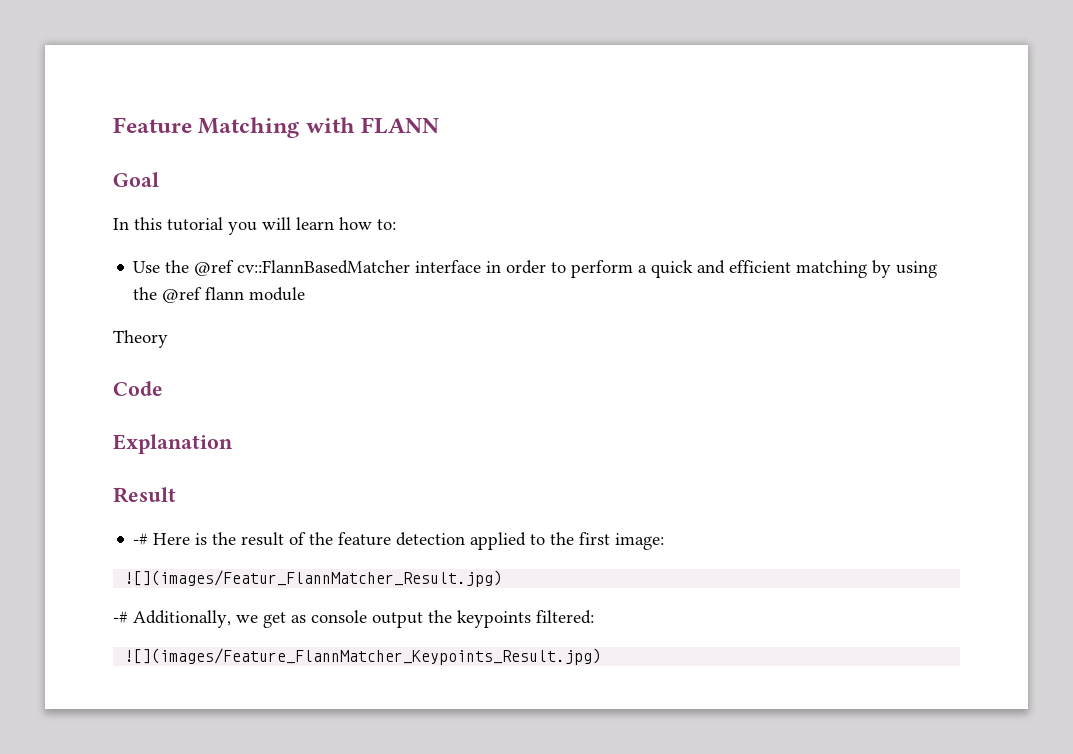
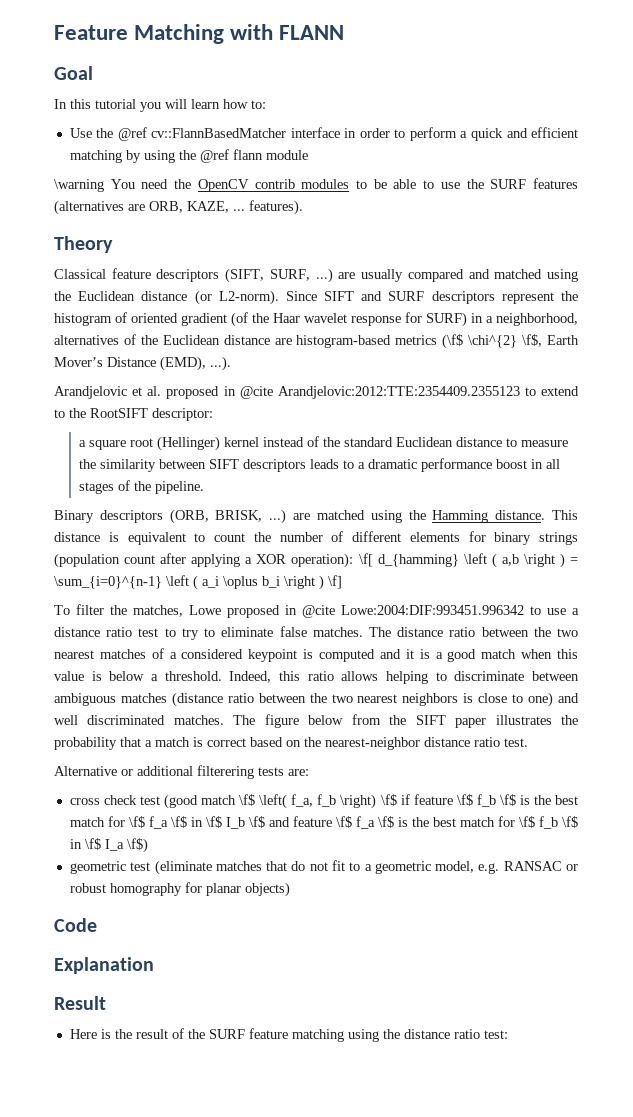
+ \warning You need the OpenCV contrib modules to be able to use the SURF features (alternatives are ORB, KAZE, ... features).
  Theory
+ Classical feature descriptors (SIFT, SURF, ...) are usually compared and matched using the Euclidean distance (or L2-norm). Since SIFT and SURF descriptors represent the histogram of oriented gradient (of the Haar wavelet response for SURF) in a neighborhood, alternatives of the Euclidean distance are histogram-based metrics (\f$ \chi^{2} \f$, Earth Mover’s Distance (EMD), ...).
+ Arandjelovic et al. proposed in @cite Arandjelovic:2012:TTE:2354409.2355123 to extend to the RootSIFT descriptor:
+ a square root (Hellinger) kernel instead of the standard Euclidean distance to measure the similarity between SIFT descriptors leads to a dramatic performance boost in all stages of the pipeline.
+ Binary descriptors (ORB, BRISK, ...) are matched using the Hamming distance. This distance is equivalent to count the number of different elements for binary strings (population count after applying a XOR operation): \f[ d_{hamming} \left ( a,b \right ) = \sum_{i=0}^{n-1} \left ( a_i \oplus b_i \right ) \f]
+ To filter the matches, Lowe proposed in @cite Lowe:2004:DIF:993451.996342 to use a distance ratio test to try to eliminate false matches. The distance ratio between the two nearest matches of a considered keypoint is computed and it is a good match when this value is below a threshold. Indeed, this ratio allows helping to discriminate between ambiguous matches (distance ratio between the two nearest neighbors is close to one) and well discriminated matches. The figure below from the SIFT paper illustrates the probability that a match is correct based on the nearest-neighbor distance ratio test.
+ Alternative or additional filterering tests are:
+ cross check test (good match \f$ \left( f_a, f_b \right) \f$ if feature \f$ f_b \f$ is the best match for \f$ f_a \f$ in \f$ I_b \f$ and feature \f$ f_a \f$ is the best match for \f$ f_b \f$ in \f$ I_a \f$)
+ geometric test (eliminate matches that do not fit to a geometric model, e.g. RANSAC or robust homography for planar objects)
- -# Here is the result of the feature detection applied to the first image:
- ![](images/Featur_FlannMatcher_Result.jpg)
- -# Additionally, we get as console output the keypoints filtered:
- ![](images/Feature_FlannMatcher_Keypoints_Result.jpg)
+ Here is the result of the SURF feature matching using the distance ratio test:

